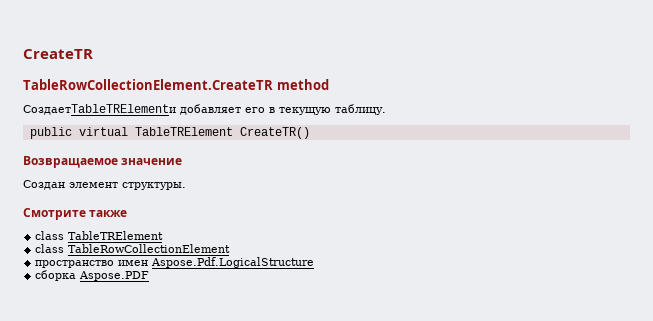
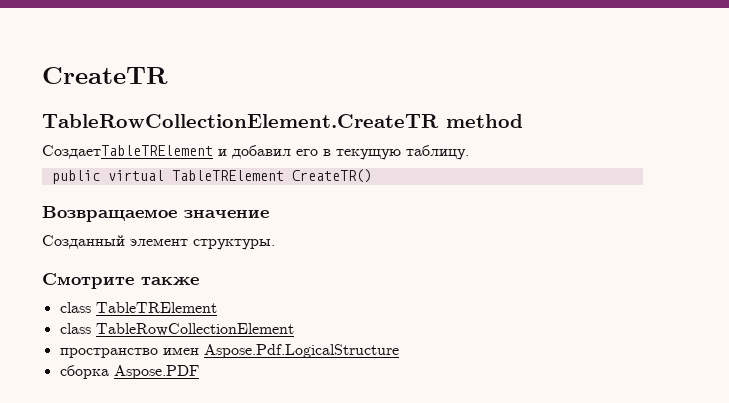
- СоздаетTableTRElementи добавляет его в текущую таблицу.
+ СоздаетTableTRElement и добавил его в текущую таблицу.
- Создан элемент структуры.
+ Созданный элемент структуры.

